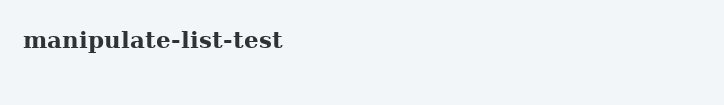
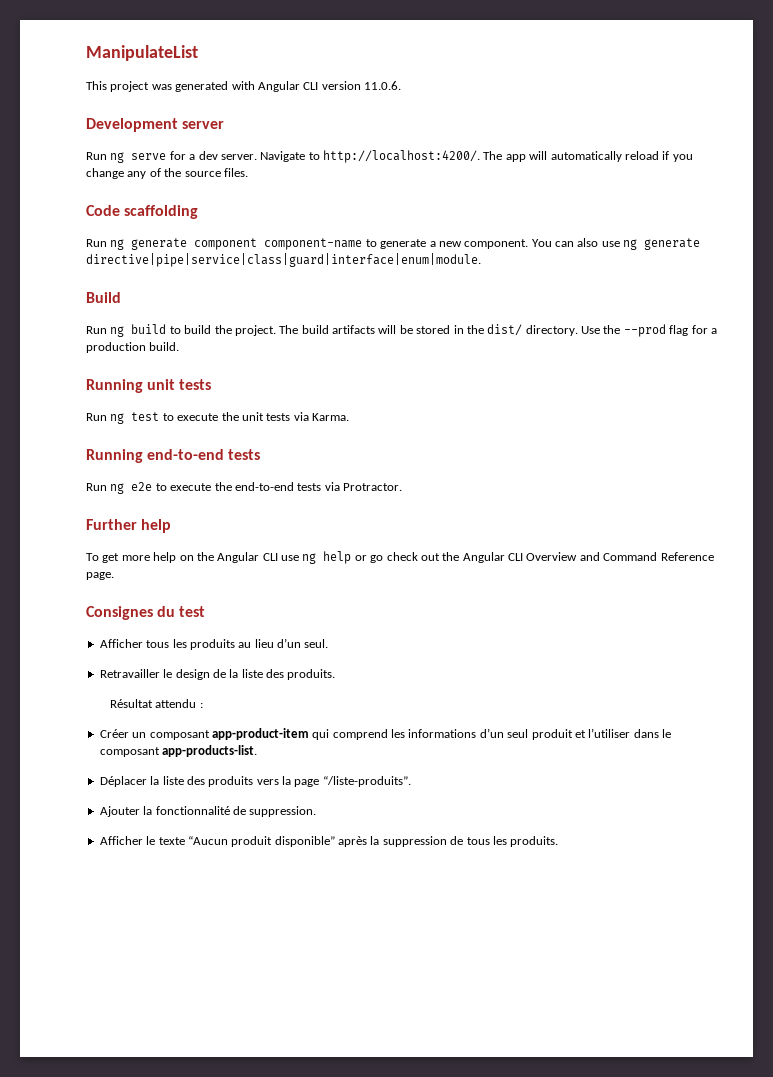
- manipulate-list-test
+ ManipulateList
+ This project was generated with Angular CLI version 11.0.6.
+ Development server
+ Run ng serve for a dev server. Navigate to http://localhost:4200/. The app will automatically reload if you change any of the source files.
+ Code scaffolding
+ Run ng generate component component-name to generate a new component. You can also use ng generate directive|pipe|service|class|guard|interface|enum|module.
+ Build
+ Run ng build to build the project. The build artifacts will be stored in the dist/ directory. Use the --prod flag for a production build.
+ Running unit tests
+ Run ng test to execute the unit tests via Karma.
+ Running end-to-end tests
+ Run ng e2e to execute the end-to-end tests via Protractor.
+ Further help
+ To get more help on the Angular CLI use ng help or go check out the Angular CLI Overview and Command Reference page.
+ Consignes du test
+ Afficher tous les produits au lieu d’un seul.
+ Retravailler le design de la liste des produits.
+ Résultat attendu :
+ Créer un composant app-product-item qui comprend les informations d’un seul produit et l’utiliser dans le composant app-products-list.
+ Déplacer la liste des produits vers la page “/liste-produits”.
+ Ajouter la fonctionnalité de suppression.
+ Afficher le texte “Aucun produit disponible” après la suppression de tous les produits.

